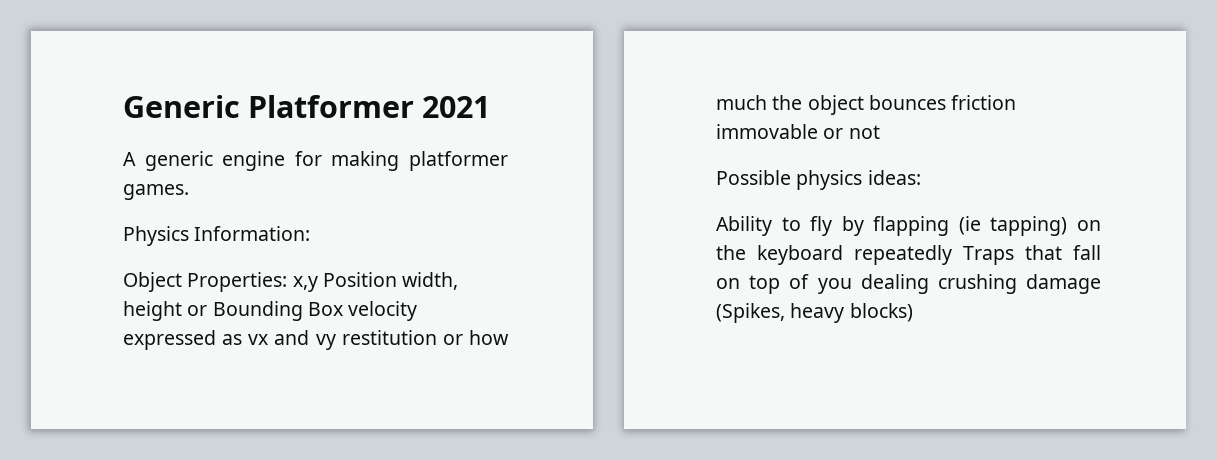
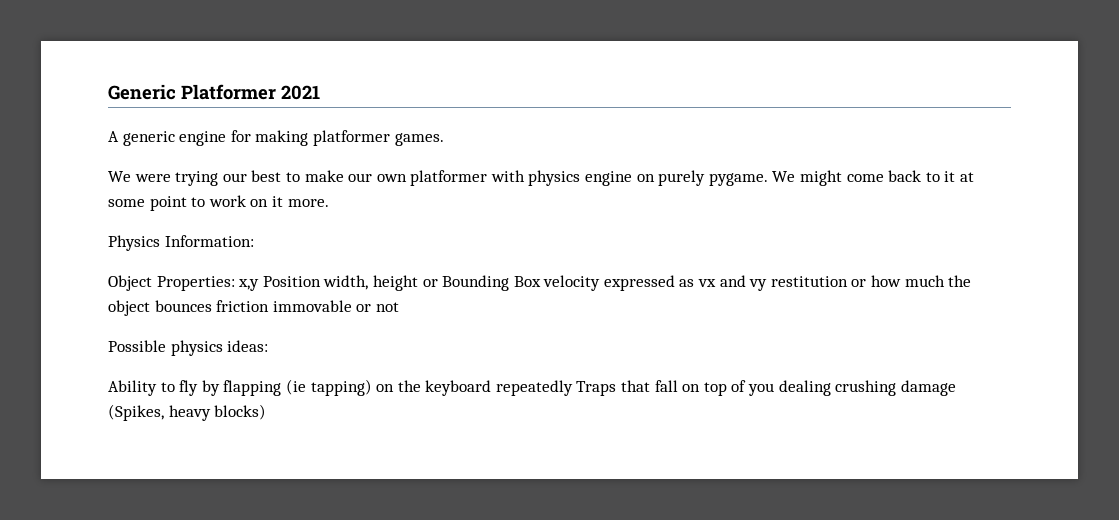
+ We were trying our best to make our own platformer with physics engine on purely pygame. We might come back to it at some point to work on it more.

